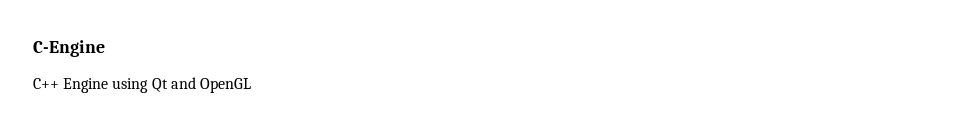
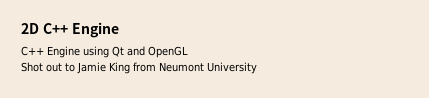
- C-Engine
+ 2D C++ Engine
+ Shot out to Jamie King from Neumont University

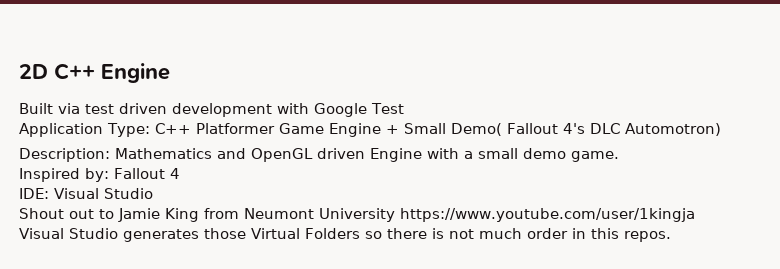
- C++ Engine using Qt and OpenGL
- Shot out to Jamie King from Neumont University
+ Built via test driven development with Google Test
+ Application Type: C++ Platformer Game Engine + Small Demo( Fallout 4's DLC Automotron)
+ Description: Mathematics and OpenGL driven Engine with a small demo game.
+ Inspired by: Fallout 4
+ IDE: Visual Studio
+ Shout out to Jamie King from Neumont University https://www.youtube.com/user/1kingja
+ Visual Studio generates those Virtual Folders so there is not much order in this repos.

